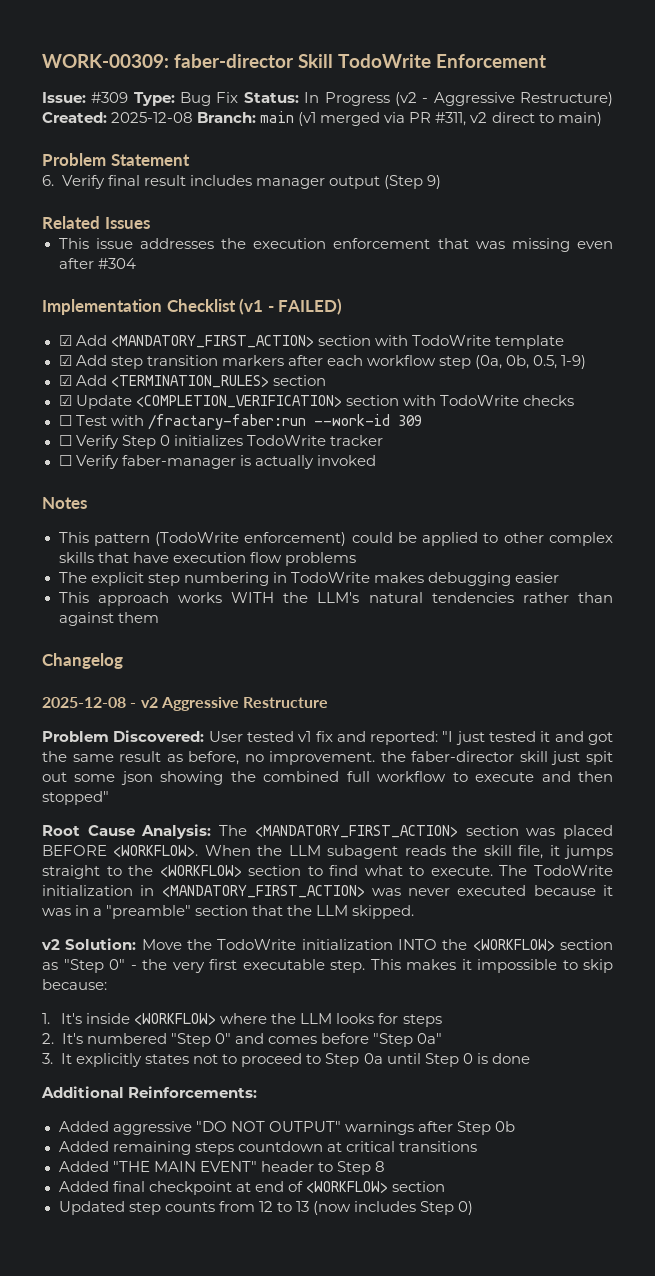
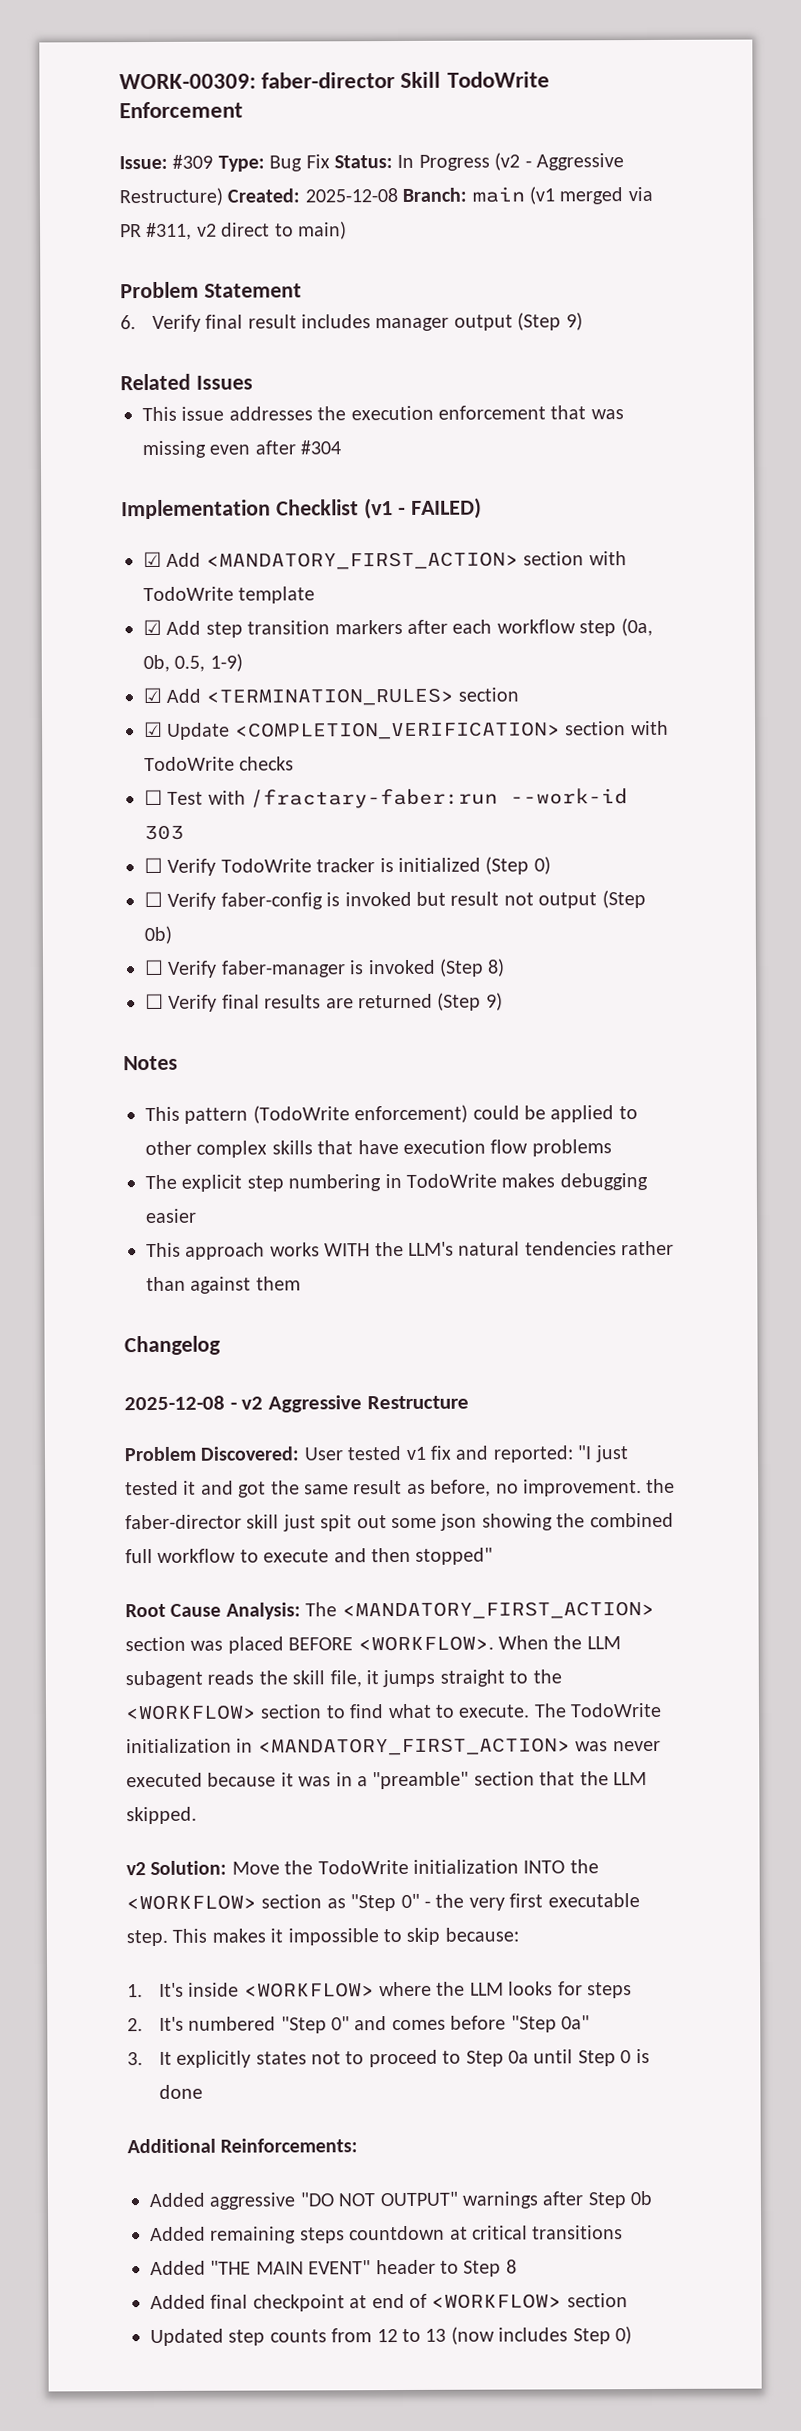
- ☐ Test with /fractary-faber:run --work-id 309
- ☐ Verify Step 0 initializes TodoWrite tracker
+ ☐ Test with /fractary-faber:run --work-id 303
+ ☐ Verify TodoWrite tracker is initialized (Step 0)
+ ☐ Verify faber-config is invoked but result not output (Step 0b)
- ☐ Verify faber-manager is actually invoked
+ ☐ Verify faber-manager is invoked (Step 8)
+ ☐ Verify final results are returned (Step 9)

